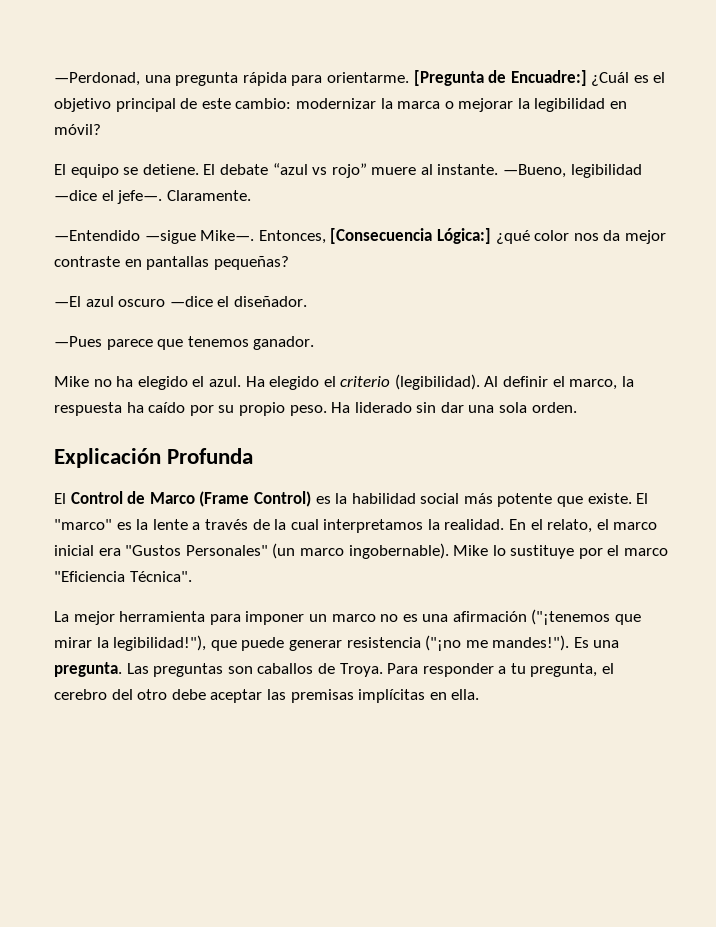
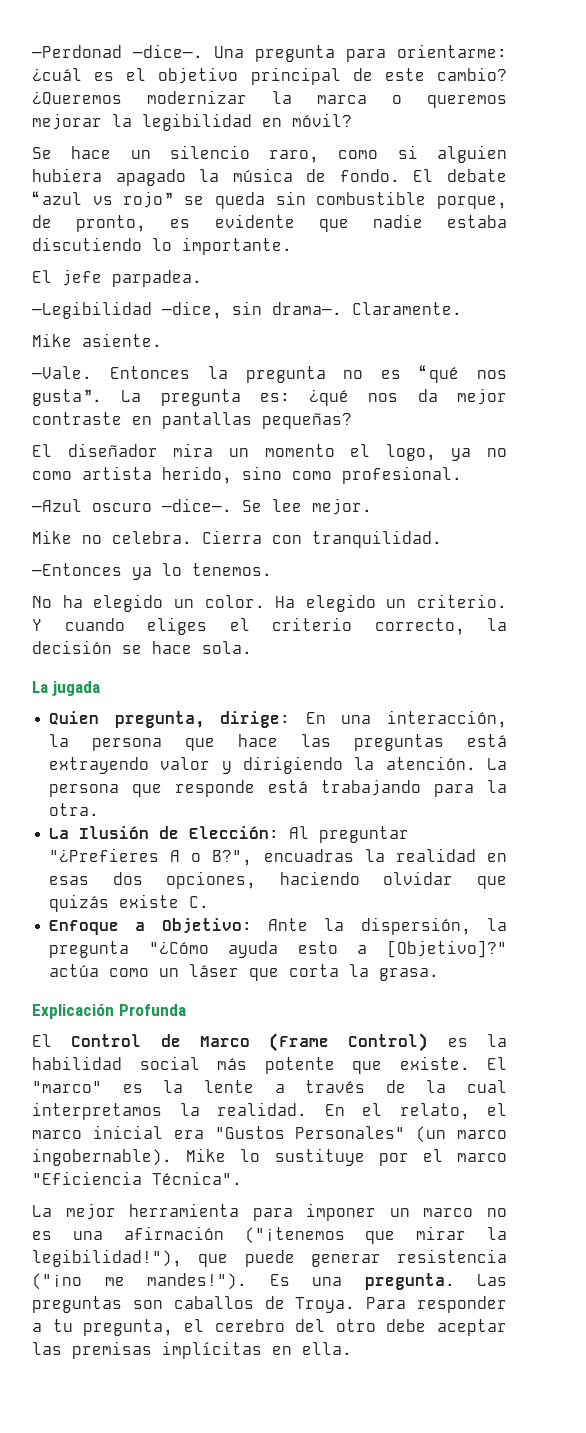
- —Perdonad, una pregunta rápida para orientarme. [Pregunta de Encuadre:] ¿Cuál es el objetivo principal de este cambio: modernizar la marca o mejorar la legibilidad en móvil?
+ —Perdonad —dice—. Una pregunta para orientarme: ¿cuál es el objetivo principal de este cambio? ¿Queremos modernizar la marca o queremos mejorar la legibilidad en móvil?
- El equipo se detiene.
+ Se hace un silencio raro, como si alguien hubiera apagado la música de fondo.
- El debate “azul vs rojo” muere al instante. —Bueno, legibilidad —dice el jefe—. Claramente.
- —Entendido —sigue Mike—. Entonces, [Consecuencia Lógica:] ¿qué color nos da mejor contraste en pantallas pequeñas?
+ El debate “azul vs rojo” se queda sin combustible porque, de pronto, es evidente que nadie estaba discutiendo lo importante.
+ El jefe parpadea.
+ —Legibilidad —dice, sin drama—. Claramente.
+ Mike asiente.
+ —Vale. Entonces la pregunta no es “qué nos gusta”. La pregunta es: ¿qué nos da mejor contraste en pantallas pequeñas?
- —El azul oscuro —dice el diseñador.
- —Pues parece que tenemos ganador.
- Mike no ha elegido el azul. Ha elegido el criterio (legibilidad). Al definir el marco, la respuesta ha caído por su propio peso. Ha liderado sin dar una sola orden.
+ El diseñador mira un momento el logo, ya no como artista herido, sino como profesional.
+ —Azul oscuro —dice—. Se lee mejor.
+ Mike no celebra. Cierra con tranquilidad.
+ —Entonces ya lo tenemos.
+ No ha elegido un color. Ha elegido un criterio. Y cuando eliges el criterio correcto, la decisión se hace sola.
+ La jugada
+ Quien pregunta, dirige: En una interacción, la persona que hace las preguntas está extrayendo valor y dirigiendo la atención. La persona que responde está trabajando para la otra.
+ La Ilusión de Elección: Al preguntar "¿Prefieres A o B?", encuadras la realidad en esas dos opciones, haciendo olvidar que quizás existe C.
+ Enfoque a Objetivo: Ante la dispersión, la pregunta "¿Cómo ayuda esto a [Objetivo]?" actúa como un láser que corta la grasa.

